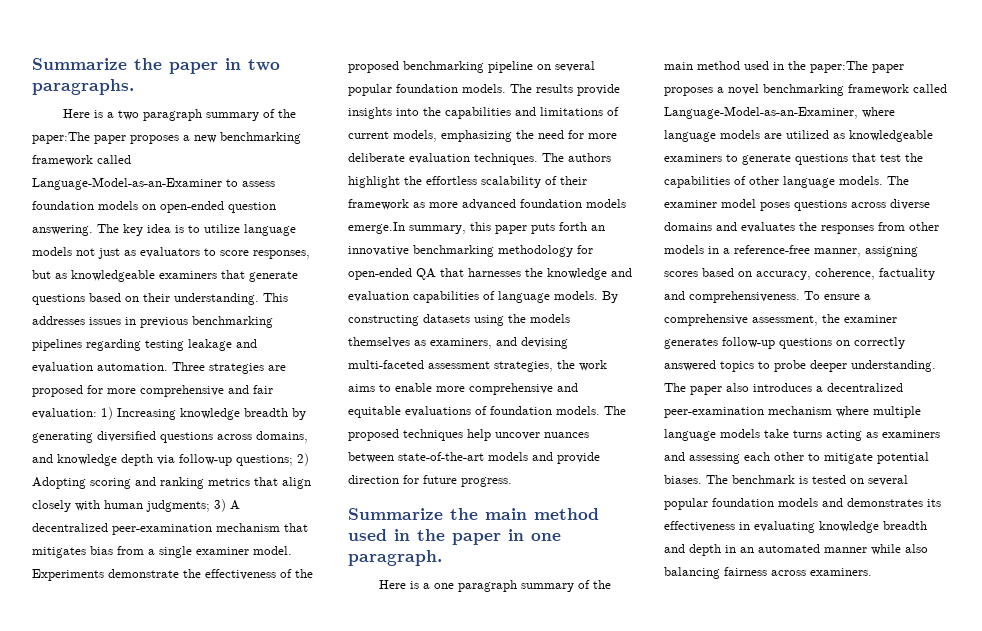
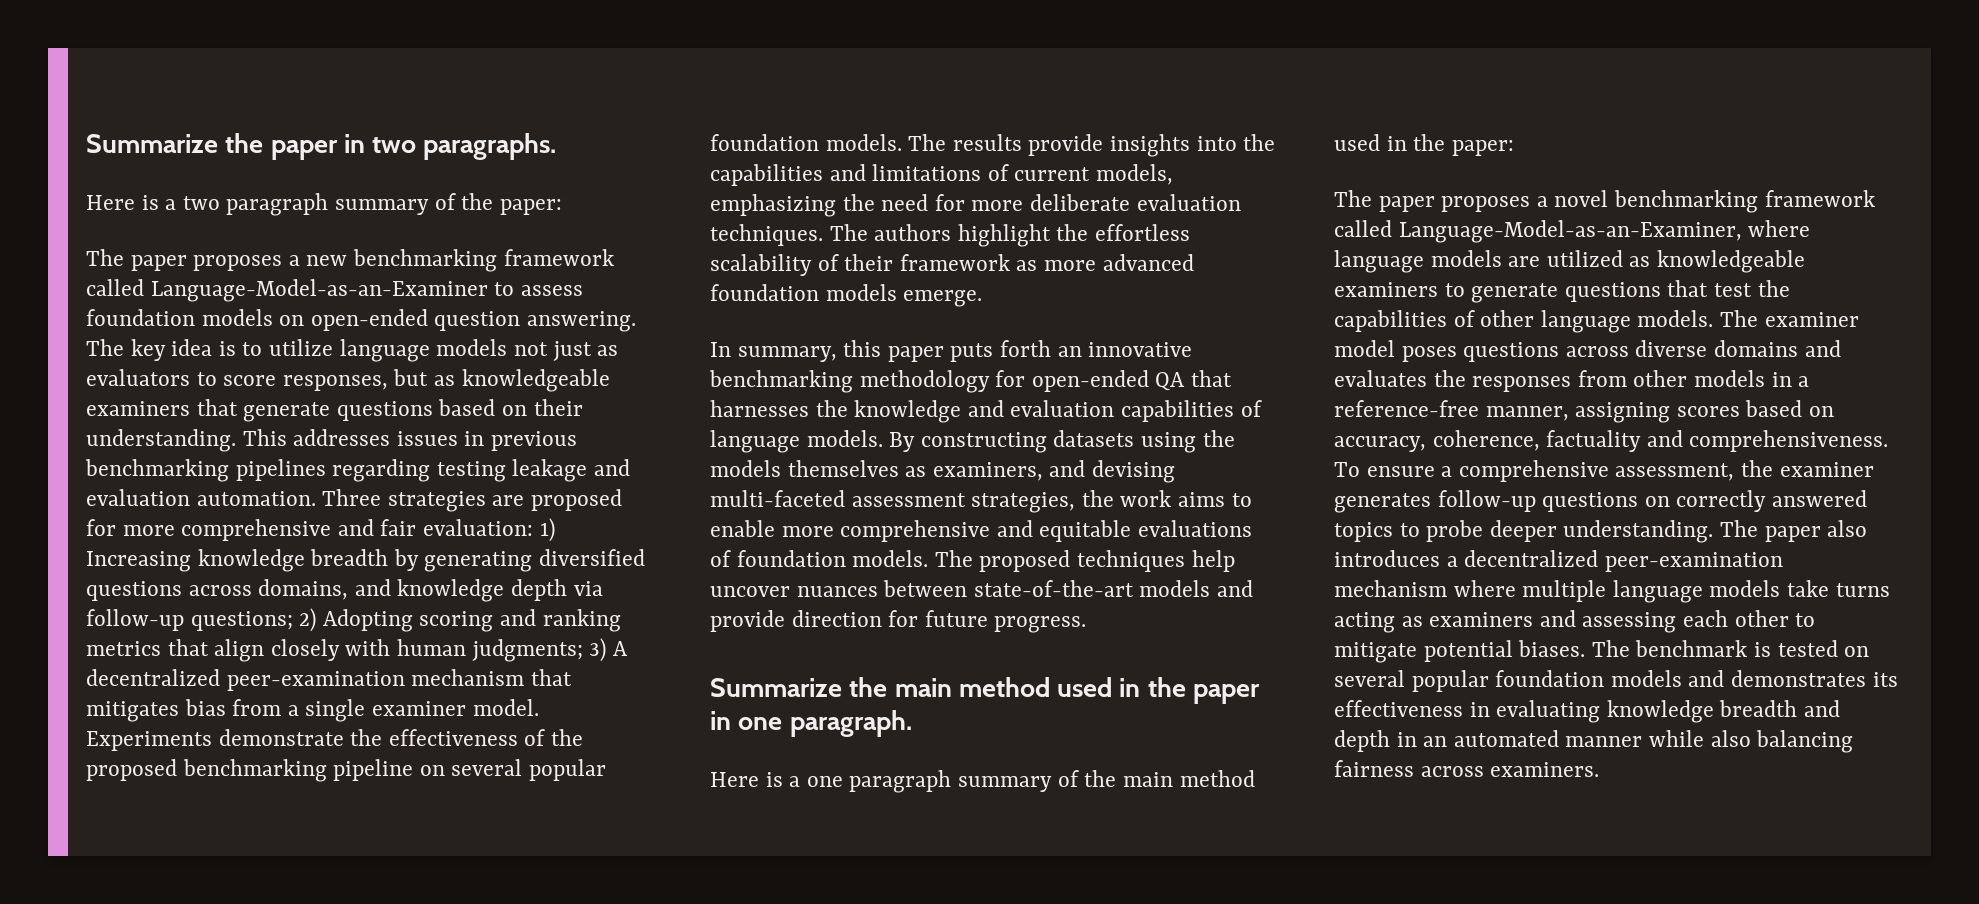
- Here is a two paragraph summary of the paper:The paper proposes a new benchmarking framework called Language-Model-as-an-Examiner to assess foundation models on open-ended question answering.
+ Here is a two paragraph summary of the paper:
+ The paper proposes a new benchmarking framework called Language-Model-as-an-Examiner to assess foundation models on open-ended question answering.
- The authors highlight the effortless scalability of their framework as more advanced foundation models emerge.In summary, this paper puts forth an innovative benchmarking methodology for open-ended QA that harnesses the knowledge and evaluation capabilities of language models.
+ The authors highlight the effortless scalability of their framework as more advanced foundation models emerge.
+ In summary, this paper puts forth an innovative benchmarking methodology for open-ended QA that harnesses the knowledge and evaluation capabilities of language models.
- Here is a one paragraph summary of the main method used in the paper:The paper proposes a novel benchmarking framework called Language-Model-as-an-Examiner, where language models are utilized as knowledgeable examiners to generate questions that test the capabilities of other language models.
+ Here is a one paragraph summary of the main method used in the paper:
+ The paper proposes a novel benchmarking framework called Language-Model-as-an-Examiner, where language models are utilized as knowledgeable examiners to generate questions that test the capabilities of other language models.

